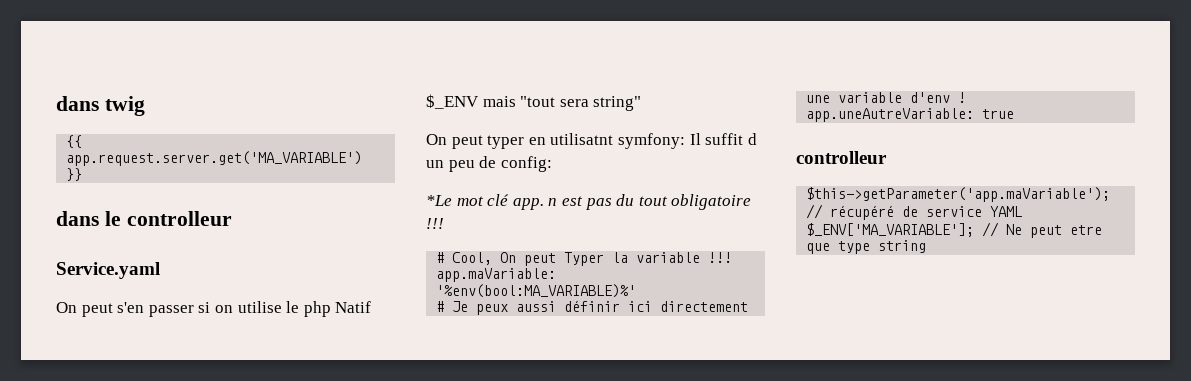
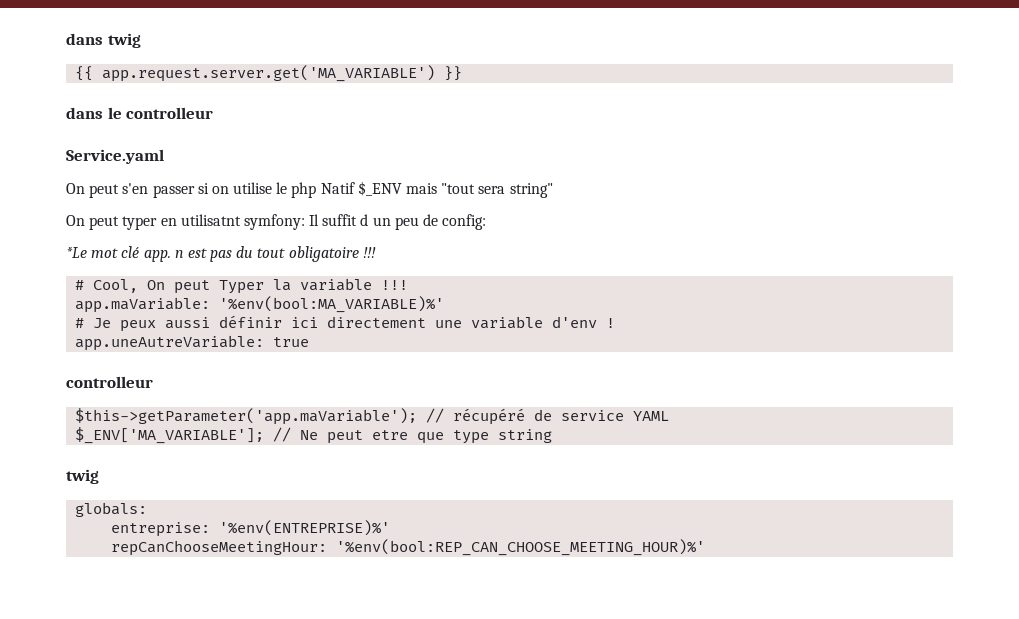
  $_ENV['MA_VARIABLE']; // Ne peut etre que type string
+ twig
+ globals:
+ entreprise: '%env(ENTREPRISE)%'
+ repCanChooseMeetingHour: '%env(bool:REP_CAN_CHOOSE_MEETING_HOUR)%'

